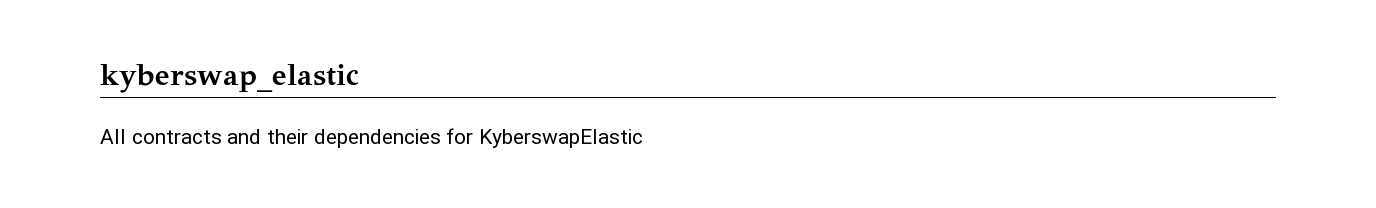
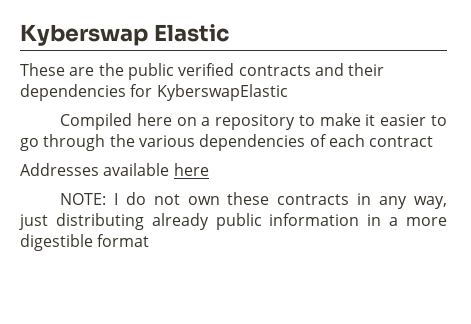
- kyberswap_elastic
- All contracts and their dependencies for KyberswapElastic
+ Kyberswap Elastic
+ These are the public verified contracts and their dependencies for KyberswapElastic
+ Compiled here on a repository to make it easier to go through the various dependencies of each contract
+ Addresses available here
+ NOTE: I do not own these contracts in any way, just distributing already public information in a more digestible format

